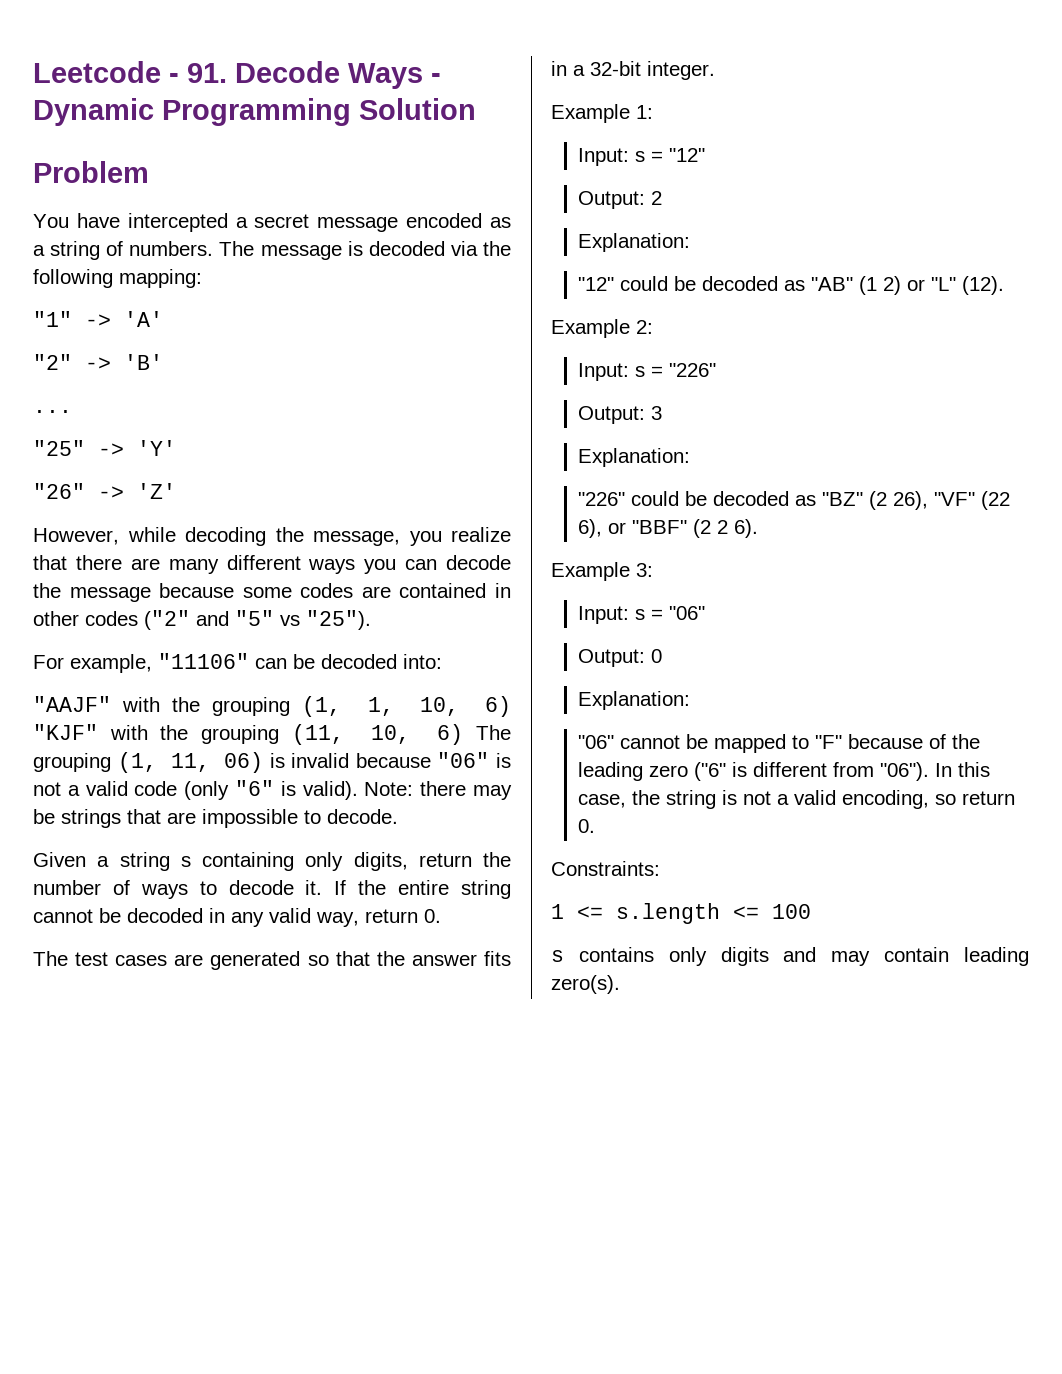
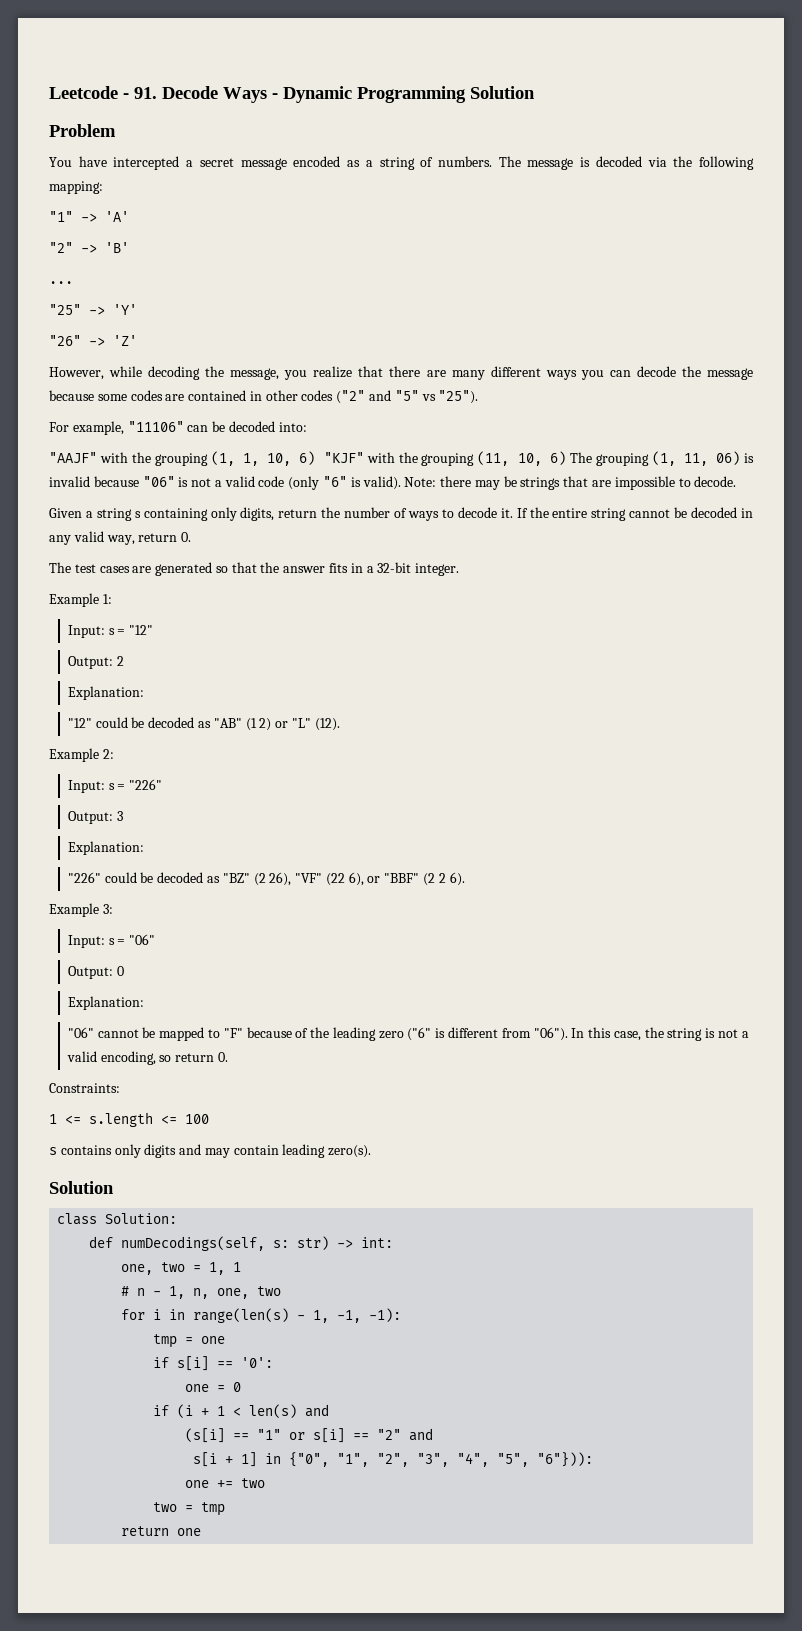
  s contains only digits and may contain leading zero(s).
+ Solution
+ class Solution:
+ def numDecodings(self, s: str) -> int:
+ one, two = 1, 1
+ # n - 1, n, one, two
+ for i in range(len(s) - 1, -1, -1):
+ tmp = one
+ if s[i] == '0':
+ one = 0
+ if (i + 1 < len(s) and
+ (s[i] == "1" or s[i] == "2" and
+ s[i + 1] in {"0", "1", "2", "3", "4", "5", "6"})):
+ one += two
+ two = tmp
+ return one

